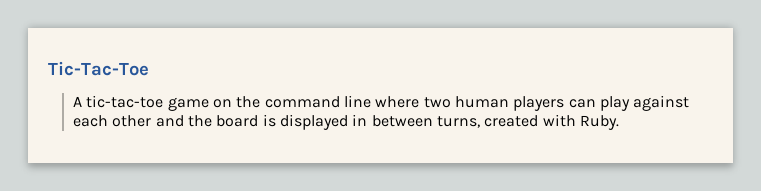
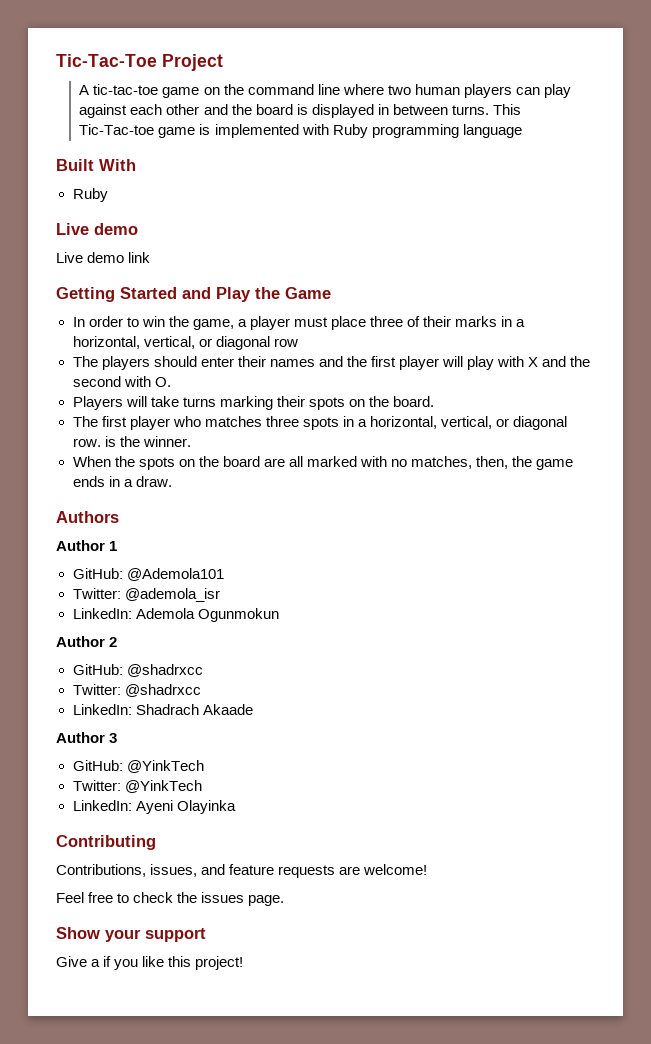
- Tic-Tac-Toe
+ Tic-Tac-Toe Project
- A tic-tac-toe game on the command line where two human players can play against each other and the board is displayed in between turns, created with Ruby.
+ A tic-tac-toe game on the command line where two human players can play against each other and the board is displayed in between turns. This Tic-Tac-toe game is implemented with Ruby programming language
+ Built With
+ Ruby
+ Live demo
+ Live demo link
+ Getting Started and Play the Game
+ In order to win the game, a player must place three of their marks in a horizontal, vertical, or diagonal row
+ The players should enter their names and the first player will play with X and the second with O.
+ Players will take turns marking their spots on the board.
+ The first player who matches three spots in a horizontal, vertical, or diagonal row. is the winner.
+ When the spots on the board are all marked with no matches, then, the game ends in a draw.
+ Authors
+ Author 1
+ GitHub: @Ademola101
+ Twitter: @ademola_isr
+ LinkedIn: Ademola Ogunmokun
+ Author 2
+ GitHub: @shadrxcc
+ Twitter: @shadrxcc
+ LinkedIn: Shadrach Akaade
+ Author 3
+ GitHub: @YinkTech
+ Twitter: @YinkTech
+ LinkedIn: Ayeni Olayinka
+ Contributing
+ Contributions, issues, and feature requests are welcome!
+ Feel free to check the issues page.
+ Show your support
+ Give a if you like this project!

